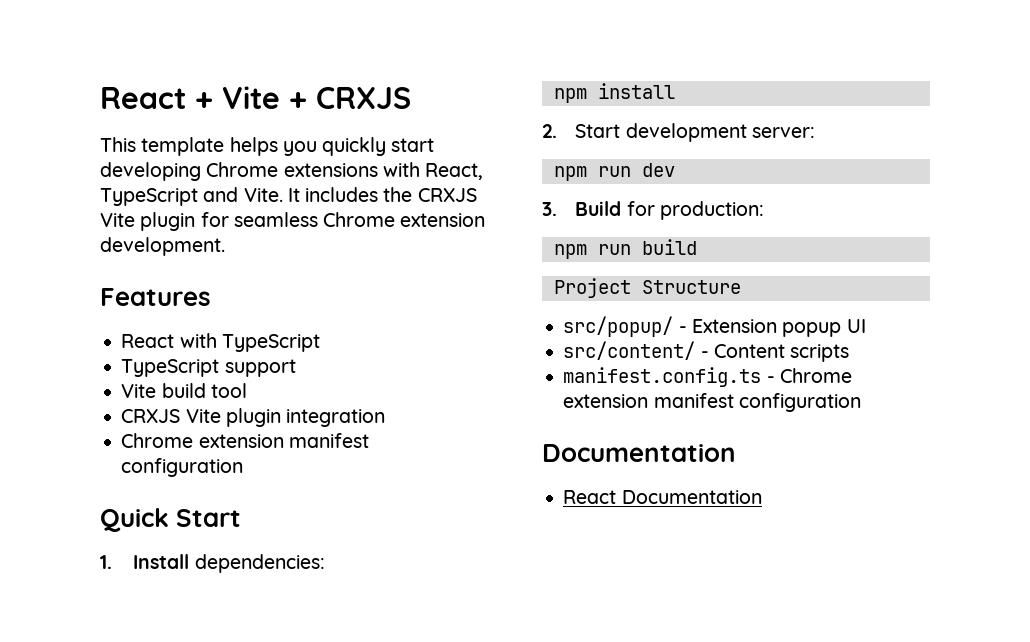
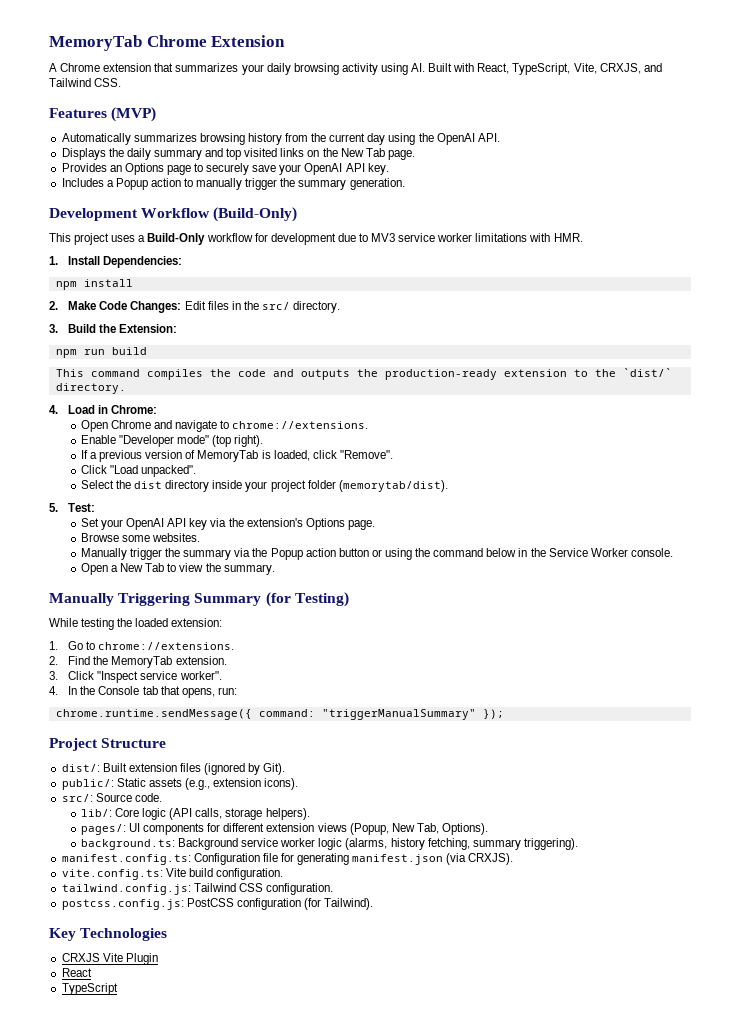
- React + Vite + CRXJS
- This template helps you quickly start developing Chrome extensions with React, TypeScript and Vite. It includes the CRXJS Vite plugin for seamless Chrome extension development.
- Features
- React with TypeScript
- TypeScript support
- Vite build tool
- CRXJS Vite plugin integration
- Chrome extension manifest configuration
- Quick Start
+ MemoryTab Chrome Extension
+ A Chrome extension that summarizes your daily browsing activity using AI. Built with React, TypeScript, Vite, CRXJS, and Tailwind CSS.
+ Features (MVP)
+ Automatically summarizes browsing history from the current day using the OpenAI API.
+ Displays the daily summary and top visited links on the New Tab page.
+ Provides an Options page to securely save your OpenAI API key.
+ Includes a Popup action to manually trigger the summary generation.
+ Development Workflow (Build-Only)
+ This project uses a Build-Only workflow for development due to MV3 service worker limitations with HMR.
- 1. Install dependencies:
+ 1. Install Dependencies:
- 2. Start development server:
- npm run dev
+ 2. Make Code Changes: Edit files in the src/ directory.
- 3. Build for production:
+ 3. Build the Extension:
+ This command compiles the code and outputs the production-ready extension to the `dist/` directory.
+ 4. Load in Chrome:
+ Open Chrome and navigate to chrome://extensions.
+ Enable "Developer mode" (top right).
+ If a previous version of MemoryTab is loaded, click "Remove".
+ Click "Load unpacked".
+ Select the dist directory inside your project folder (memorytab/dist).
+ 5. Test:
+ Set your OpenAI API key via the extension's Options page.
+ Browse some websites.
+ Manually trigger the summary via the Popup action button or using the command below in the Service Worker console.
+ Open a New Tab to view the summary.
+ Manually Triggering Summary (for Testing)
+ While testing the loaded extension:
+ 1. Go to chrome://extensions.
+ 2. Find the MemoryTab extension.
+ 3. Click "Inspect service worker".
+ 4. In the Console tab that opens, run:
+ chrome.runtime.sendMessage({ command: "triggerManualSummary" });
  Project Structure
- src/popup/ - Extension popup UI
- src/content/ - Content scripts
- manifest.config.ts - Chrome extension manifest configuration
- Documentation
- React Documentation
+ dist/: Built extension files (ignored by Git).
+ public/: Static assets (e.g., extension icons).
+ src/: Source code.
+ lib/: Core logic (API calls, storage helpers).
+ pages/: UI components for different extension views (Popup, New Tab, Options).
+ background.ts: Background service worker logic (alarms, history fetching, summary triggering).
+ manifest.config.ts: Configuration file for generating manifest.json (via CRXJS).
+ vite.config.ts: Vite build configuration.
+ tailwind.config.js: Tailwind CSS configuration.
+ postcss.config.js: PostCSS configuration (for Tailwind).
+ Key Technologies
+ CRXJS Vite Plugin
+ React
+ TypeScript

